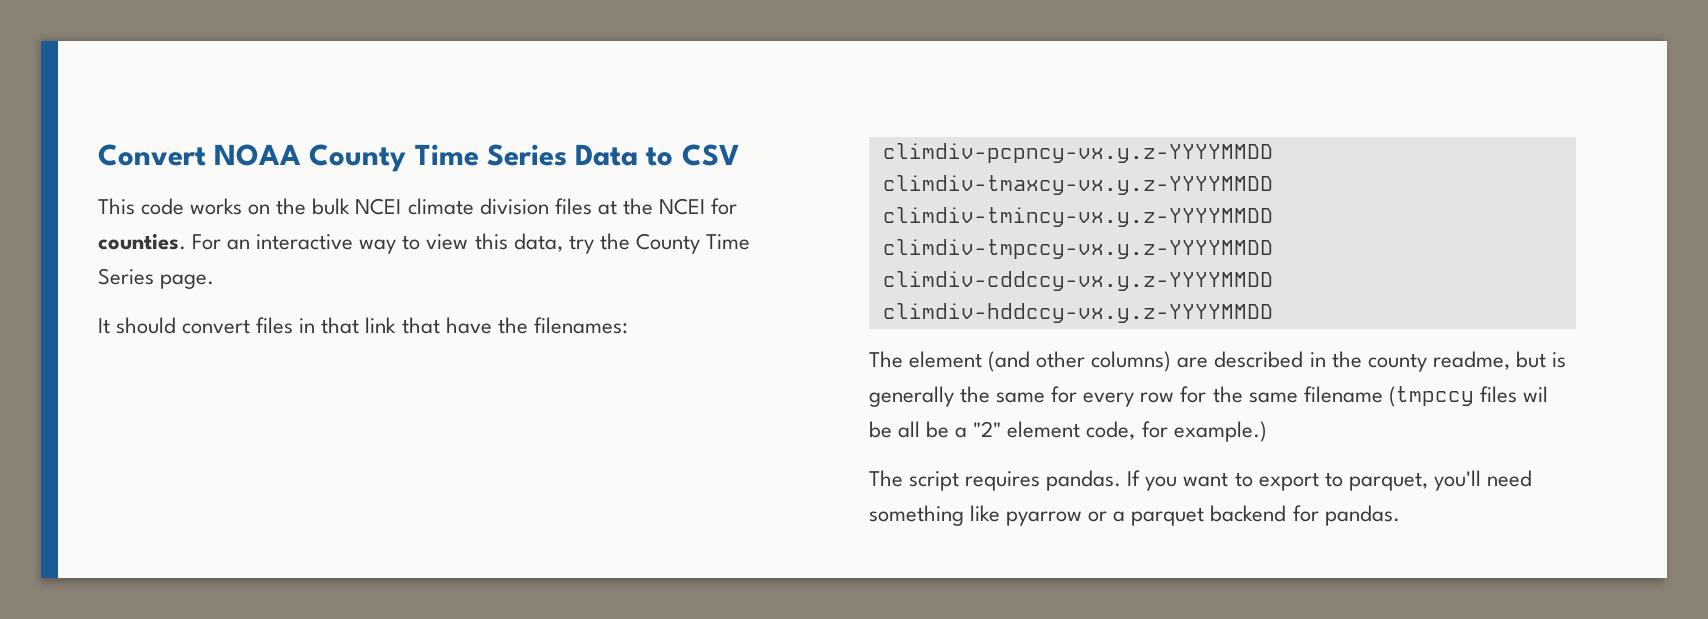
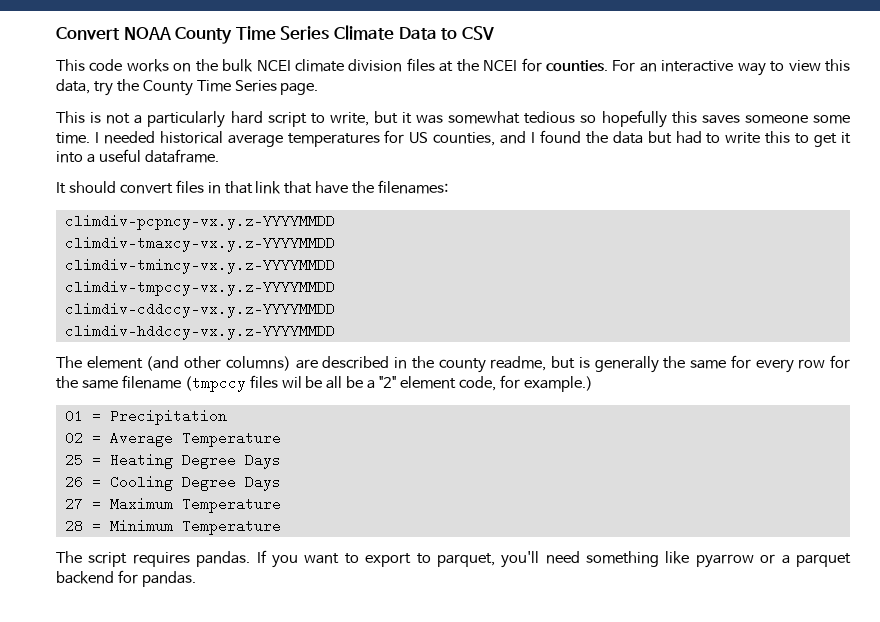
- Convert NOAA County Time Series Data to CSV
+ Convert NOAA County Time Series Climate Data to CSV
+ This is not a particularly hard script to write, but it was somewhat tedious so hopefully this saves someone some time. I needed historical average temperatures for US counties, and I found the data but had to write this to get it into a useful dataframe.
+ 01 = Precipitation
+ 02 = Average Temperature
+ 25 = Heating Degree Days
+ 26 = Cooling Degree Days
+ 27 = Maximum Temperature
+ 28 = Minimum Temperature

